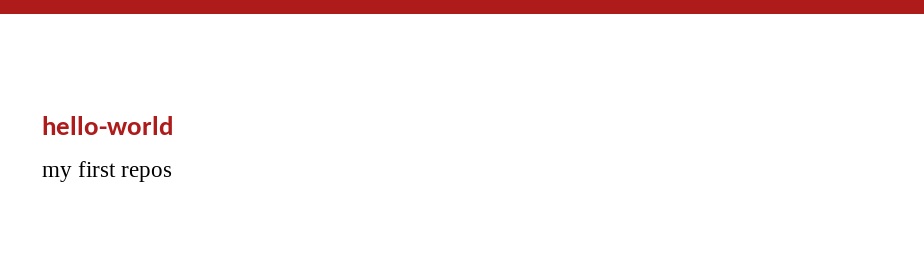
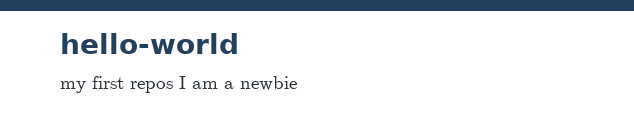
- my first repos
+ my first repos I am a newbie

